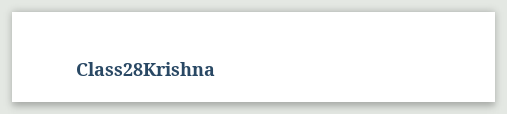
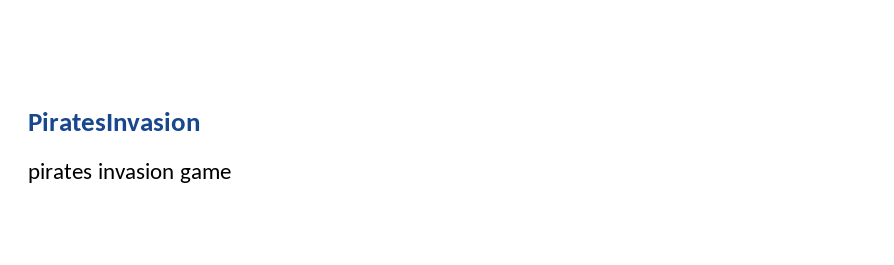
- Class28Krishna
+ PiratesInvasion
+ pirates invasion game

